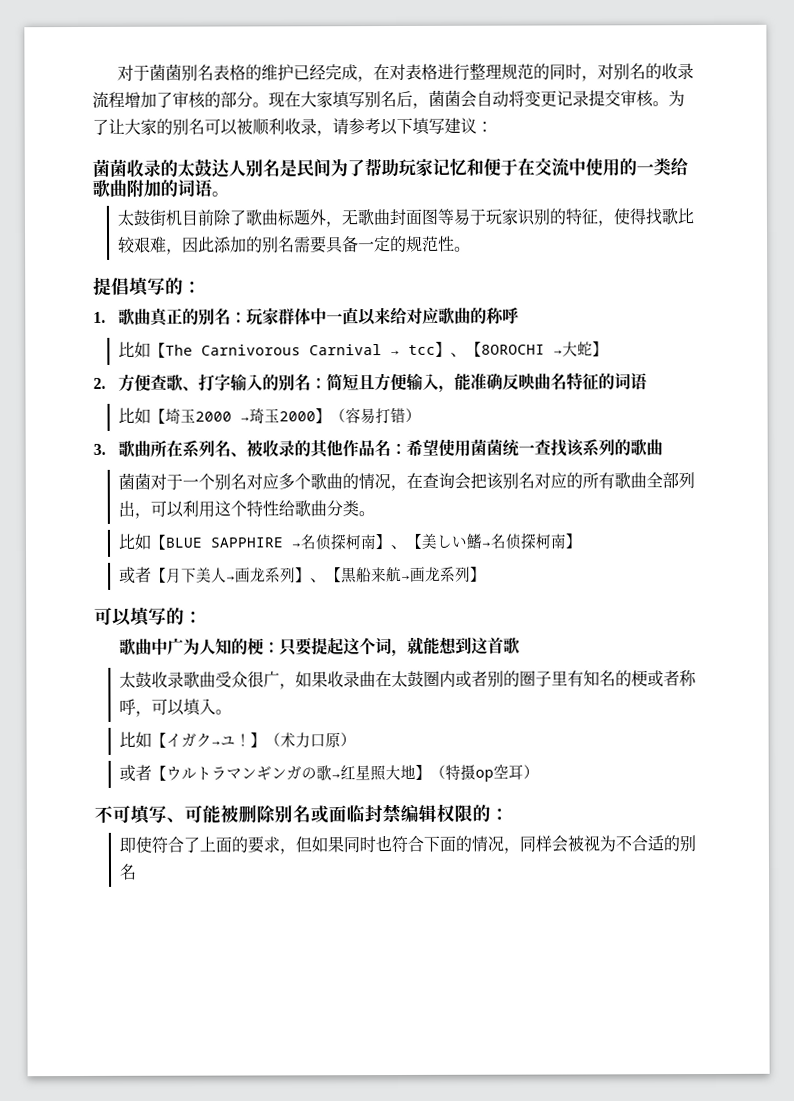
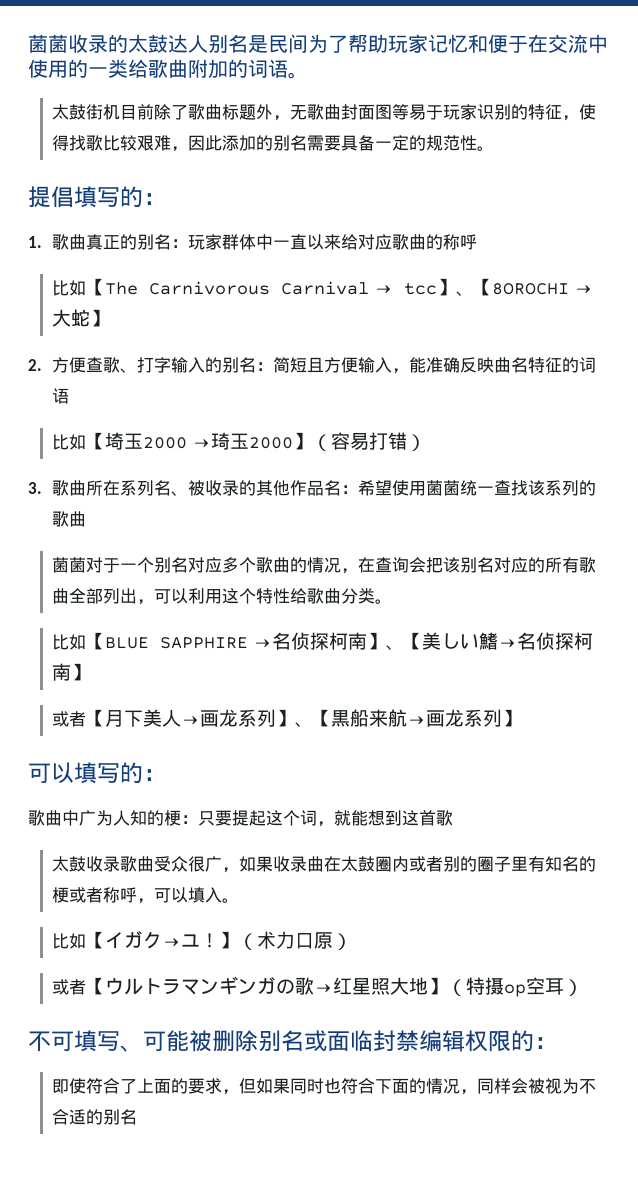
- 对于菌菌别名表格的维护已经完成，在对表格进行整理规范的同时，对别名的收录流程增加了审核的部分。现在大家填写别名后，菌菌会自动将变更记录提交审核。为了让大家的别名可以被顺利收录，请参考以下填写建议：

